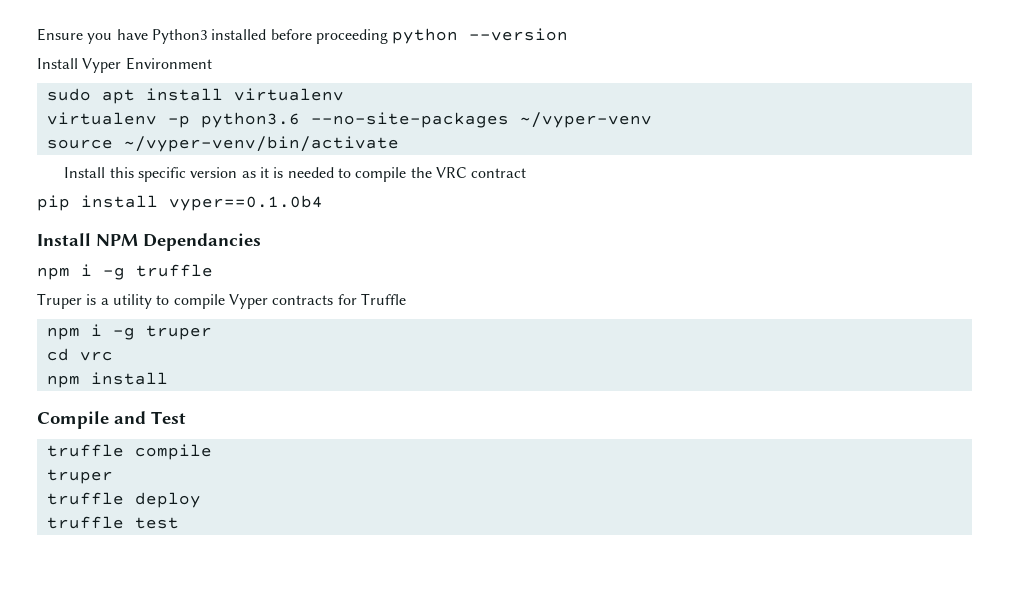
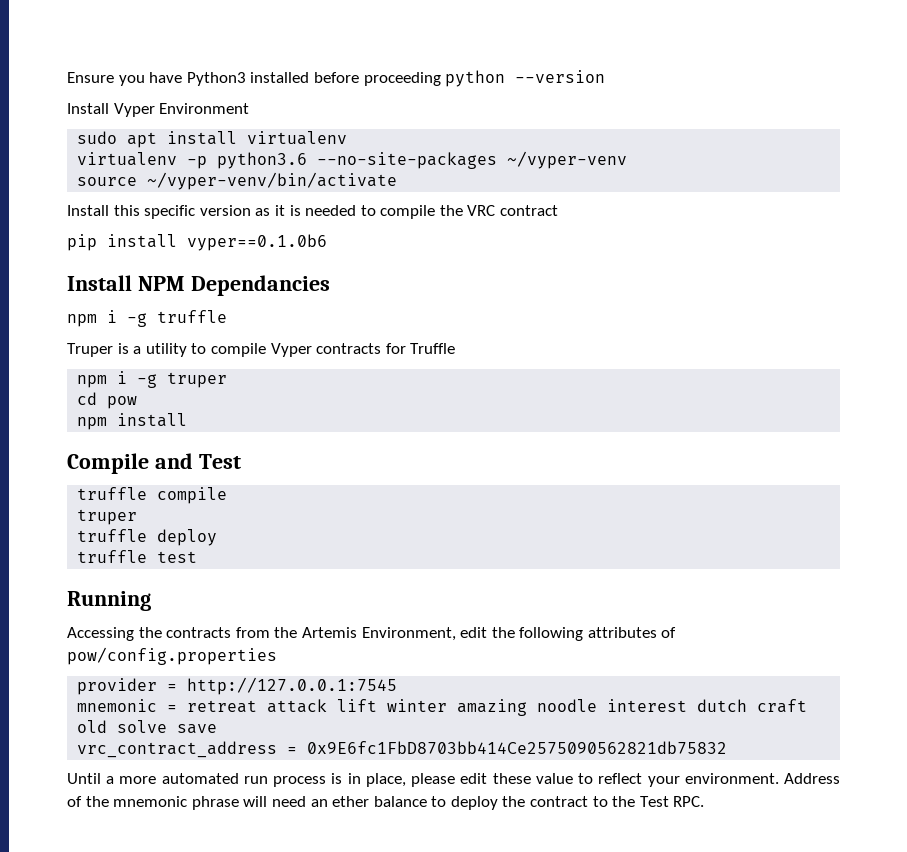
- pip install vyper==0.1.0b4
+ pip install vyper==0.1.0b6
- cd vrc
+ cd pow
+ Running
+ Accessing the contracts from the Artemis Environment, edit the following attributes of pow/config.properties
+ provider = http://127.0.0.1:7545
+ mnemonic = retreat attack lift winter amazing noodle interest dutch craft old solve save
+ vrc_contract_address = 0x9E6fc1FbD8703bb414Ce2575090562821db75832
+ Until a more automated run process is in place, please edit these value to reflect your environment. Address of the mnemonic phrase will need an ether balance to deploy the contract to the Test RPC.

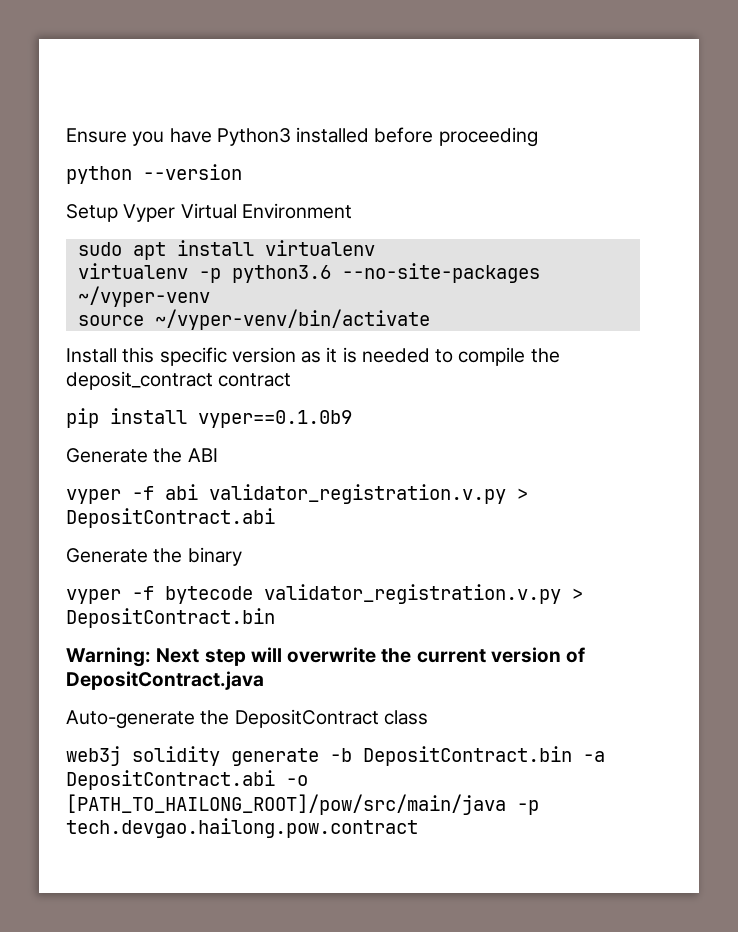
- Ensure you have Python3 installed before proceeding python --version
+ Ensure you have Python3 installed before proceeding
+ python --version
- Install Vyper Environment
+ Setup Vyper Virtual Environment
- Install this specific version as it is needed to compile the VRC contract
+ Install this specific version as it is needed to compile the deposit_contract contract
- pip install vyper==0.1.0b6
- Install NPM Dependancies
- npm i -g truffle
- Truper is a utility to compile Vyper contracts for Truffle
- npm i -g truper
- cd pow
- npm install
- Compile and Test
- truffle compile
- truper
- truffle deploy
- truffle test
- Running
- Accessing the contracts from the Artemis Environment, edit the following attributes of pow/config.properties
- provider = http://127.0.0.1:7545
- mnemonic = retreat attack lift winter amazing noodle interest dutch craft old solve save
- vrc_contract_address = 0x9E6fc1FbD8703bb414Ce2575090562821db75832
- Until a more automated run process is in place, please edit these value to reflect your environment. Address of the mnemonic phrase will need an ether balance to deploy the contract to the Test RPC.
+ pip install vyper==0.1.0b9
+ Generate the ABI
+ vyper -f abi validator_registration.v.py > DepositContract.abi
+ Generate the binary
+ vyper -f bytecode validator_registration.v.py > DepositContract.bin
+ Warning: Next step will overwrite the current version of DepositContract.java
+ Auto-generate the DepositContract class
+ web3j solidity generate -b DepositContract.bin -a DepositContract.abi -o [PATH_TO_HAILONG_ROOT]/pow/src/main/java -p tech.devgao.hailong.pow.contract

